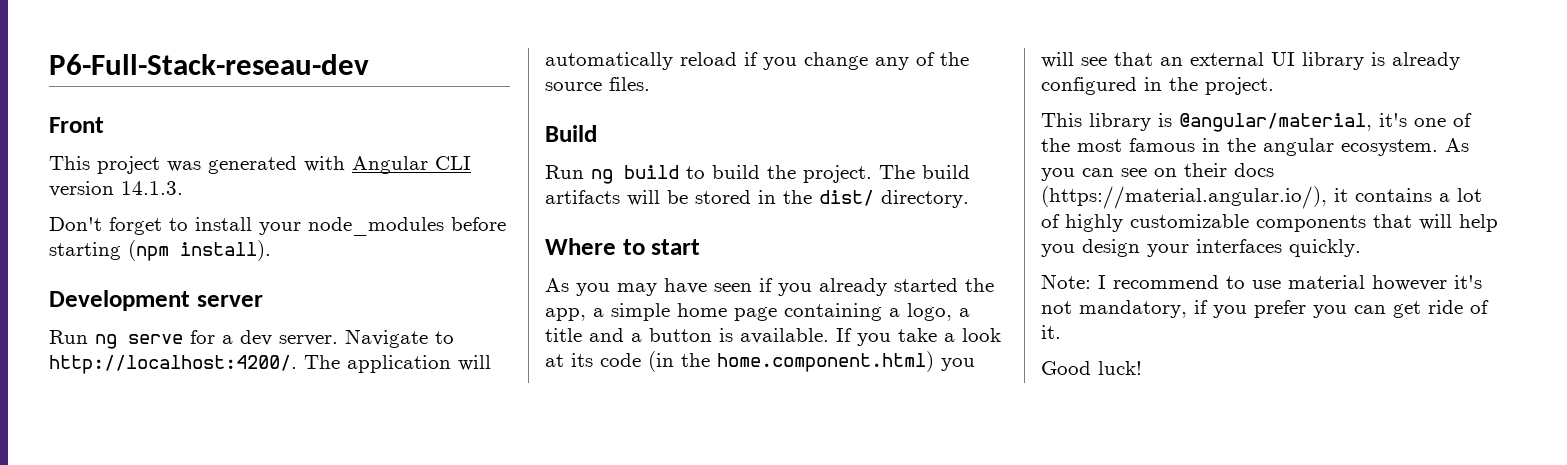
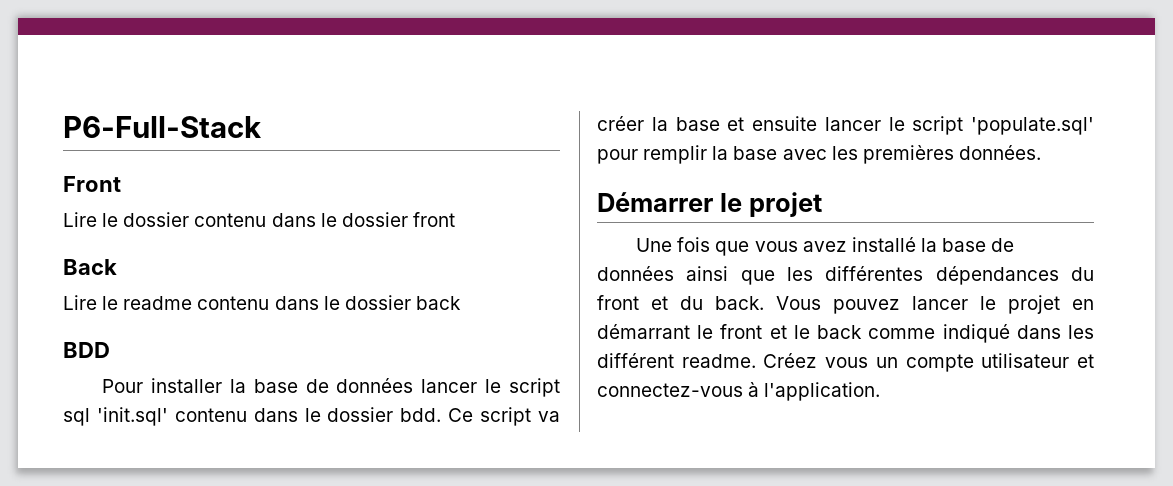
- P6-Full-Stack-reseau-dev
+ P6-Full-Stack
- This project was generated with Angular CLI version 14.1.3.
- Don't forget to install your node_modules before starting (npm install).
- Development server
- Run ng serve for a dev server. Navigate to http://localhost:4200/. The application will automatically reload if you change any of the source files.
- Build
- Run ng build to build the project. The build artifacts will be stored in the dist/ directory.
- Where to start
- As you may have seen if you already started the app, a simple home page containing a logo, a title and a button is available. If you take a look at its code (in the home.component.html) you will see that an external UI library is already configured in the project.
- This library is @angular/material, it's one of the most famous in the angular ecosystem. As you can see on their docs (https://material.angular.io/), it contains a lot of highly customizable components that will help you design your interfaces quickly.
- Note: I recommend to use material however it's not mandatory, if you prefer you can get ride of it.
- Good luck!
+ Lire le dossier contenu dans le dossier front
+ Back
+ Lire le readme contenu dans le dossier back
+ BDD
+ Pour installer la base de données lancer le script sql 'init.sql' contenu dans le dossier bdd. Ce script va créer la base et ensuite lancer le script 'populate.sql' pour remplir la base avec les premières données.
+ Démarrer le projet
+ Une fois que vous avez installé la base de données ainsi que les différentes dépendances du front et du back. Vous pouvez lancer le projet en démarrant le front et le back comme indiqué dans les différent readme. Créez vous un compte utilisateur et connectez-vous à l'application.

